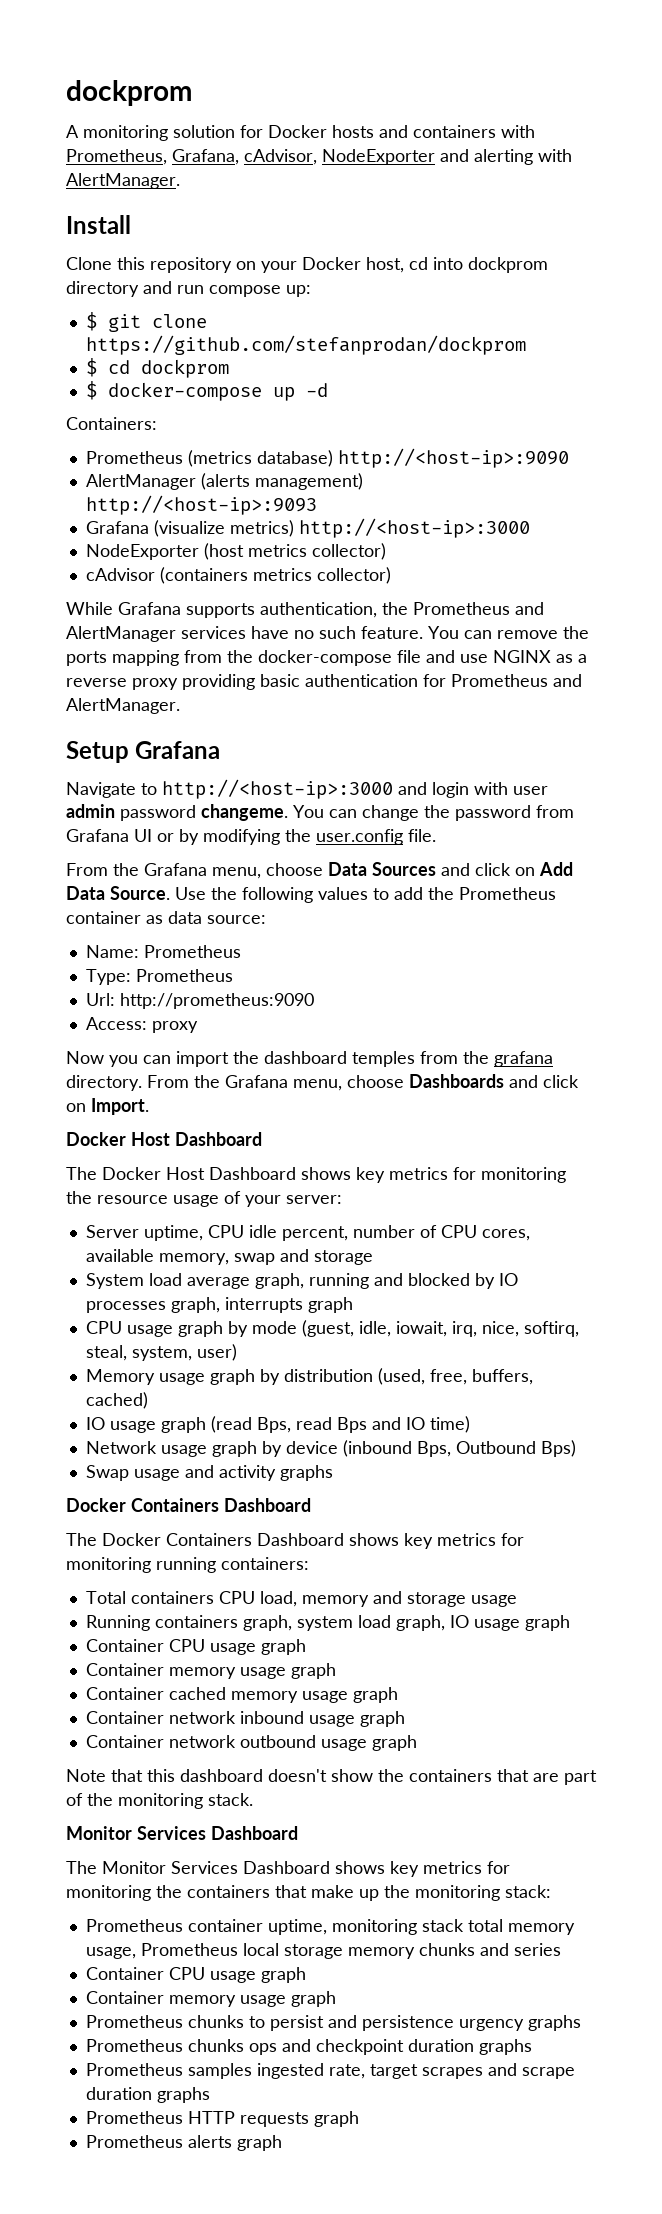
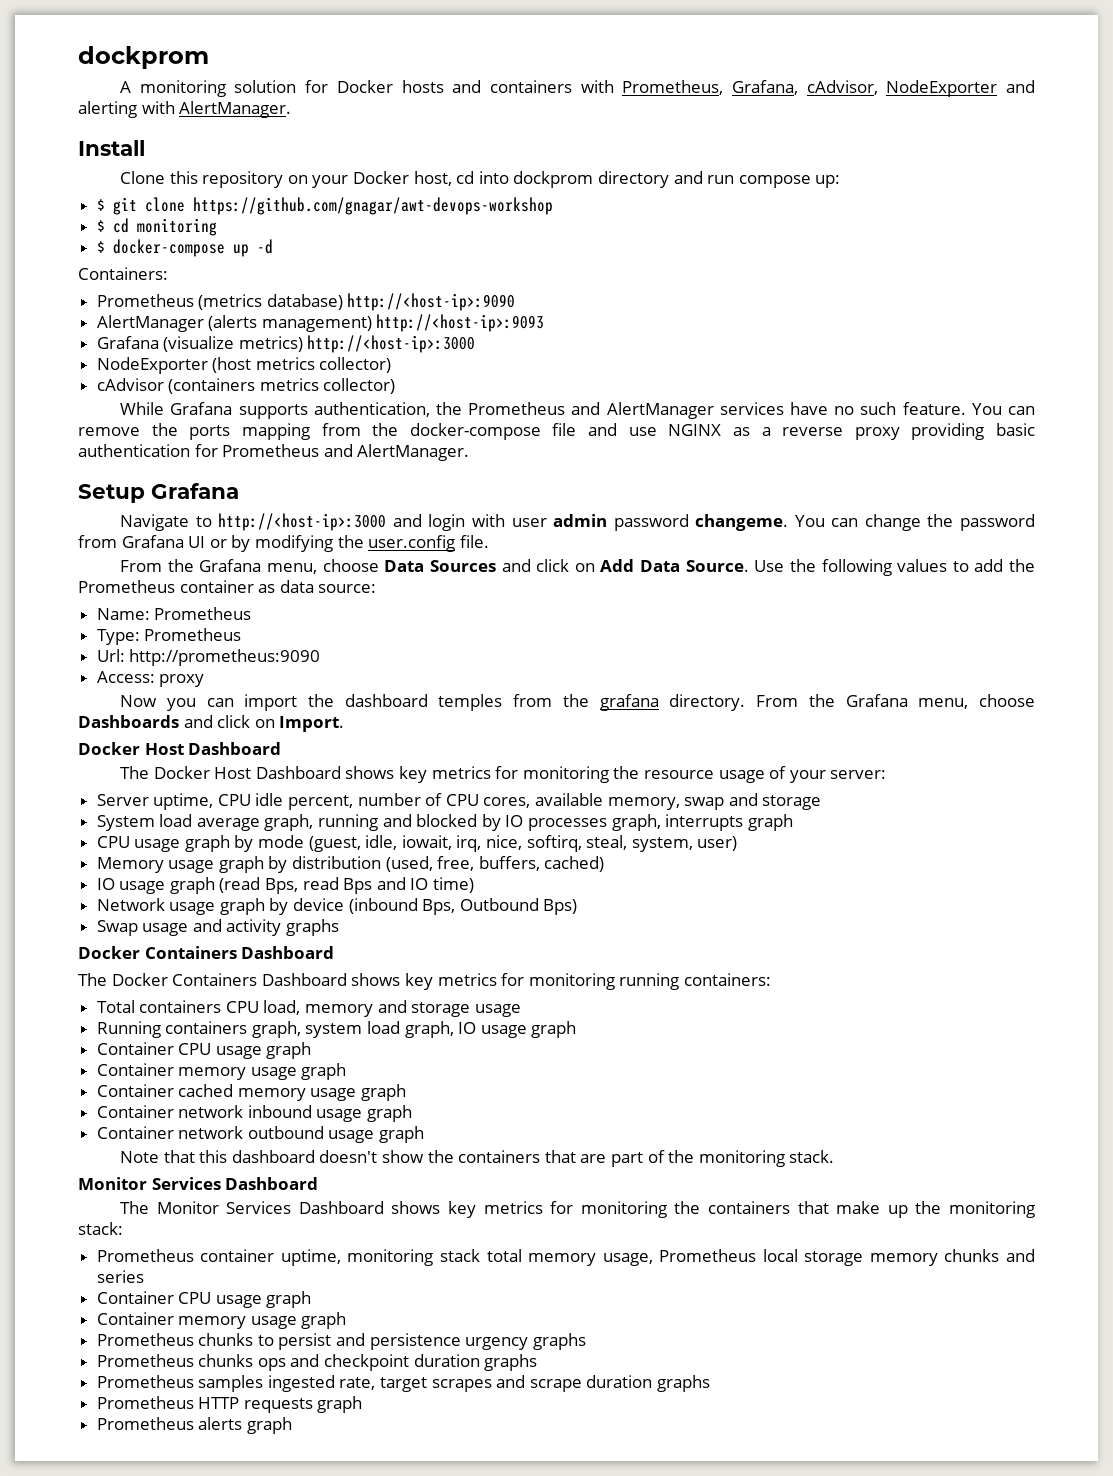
- $ git clone https://github.com/stefanprodan/dockprom
+ $ git clone https://github.com/gnagar/awt-devops-workshop
- $ cd dockprom
+ $ cd monitoring

